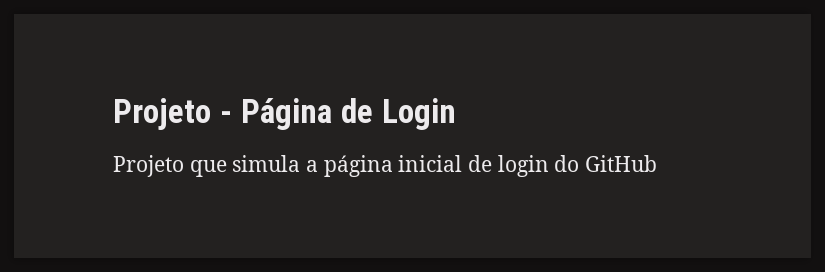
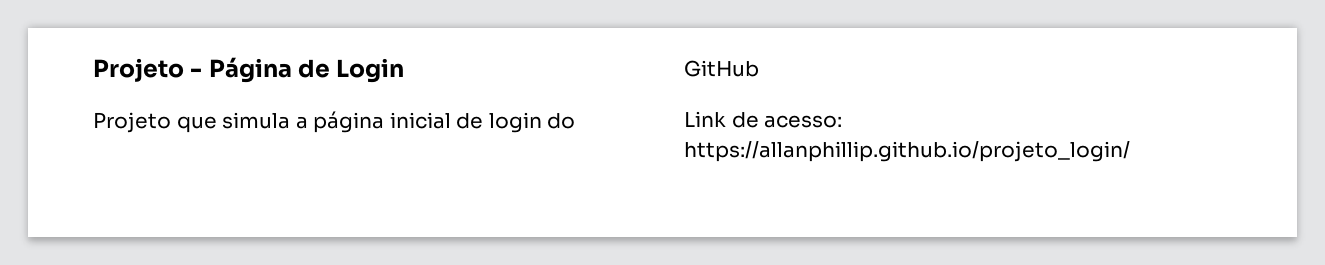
+ Link de acesso: https://allanphillip.github.io/projeto_login/

